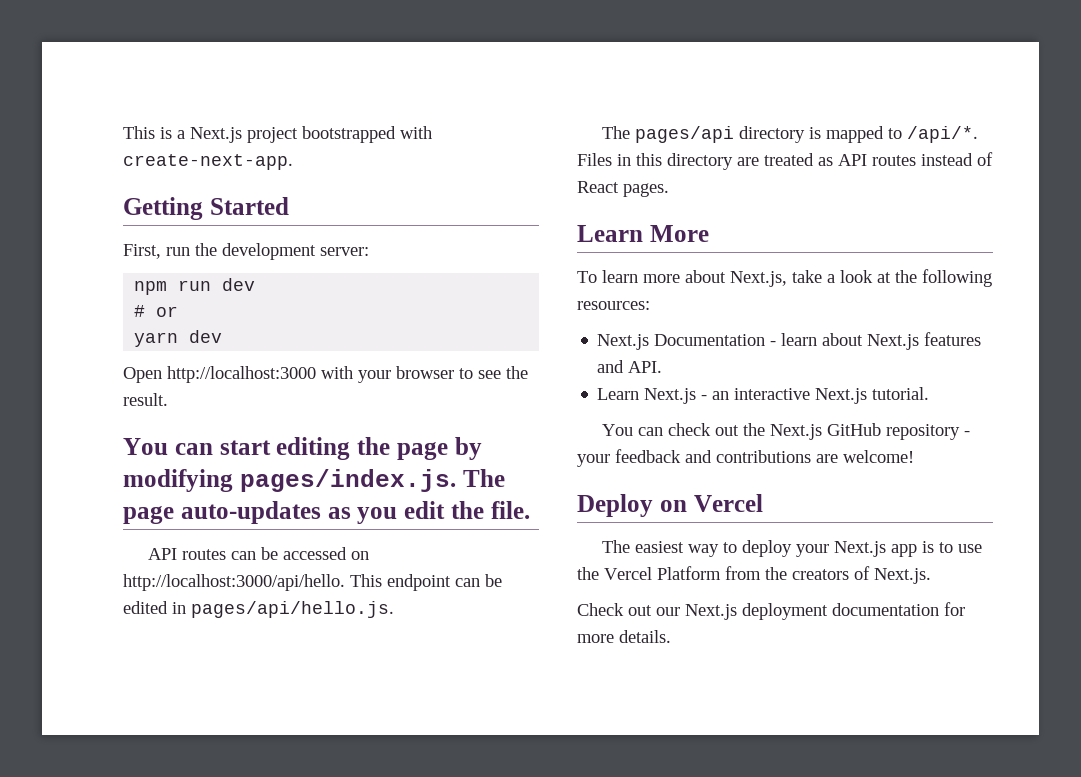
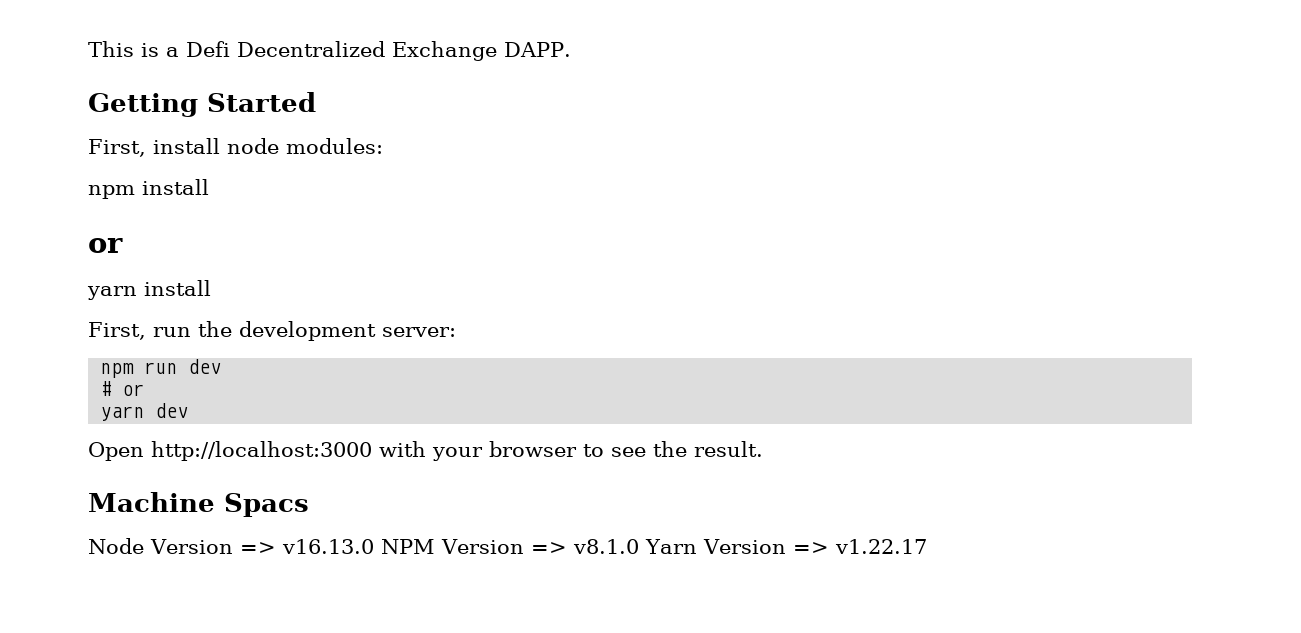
- This is a Next.js project bootstrapped with create-next-app.
+ This is a Defi Decentralized Exchange DAPP.
  Getting Started
+ First, install node modules:
+ npm install
+ or
+ yarn install
- You can start editing the page by modifying pages/index.js. The page auto-updates as you edit the file.
- API routes can be accessed on http://localhost:3000/api/hello. This endpoint can be edited in pages/api/hello.js.
- The pages/api directory is mapped to /api/*. Files in this directory are treated as API routes instead of React pages.
- Learn More
- To learn more about Next.js, take a look at the following resources:
- Next.js Documentation - learn about Next.js features and API.
- Learn Next.js - an interactive Next.js tutorial.
- You can check out the Next.js GitHub repository - your feedback and contributions are welcome!
- Deploy on Vercel
- The easiest way to deploy your Next.js app is to use the Vercel Platform from the creators of Next.js.
- Check out our Next.js deployment documentation for more details.
+ Machine Spacs
+ Node Version => v16.13.0 NPM Version => v8.1.0 Yarn Version => v1.22.17

